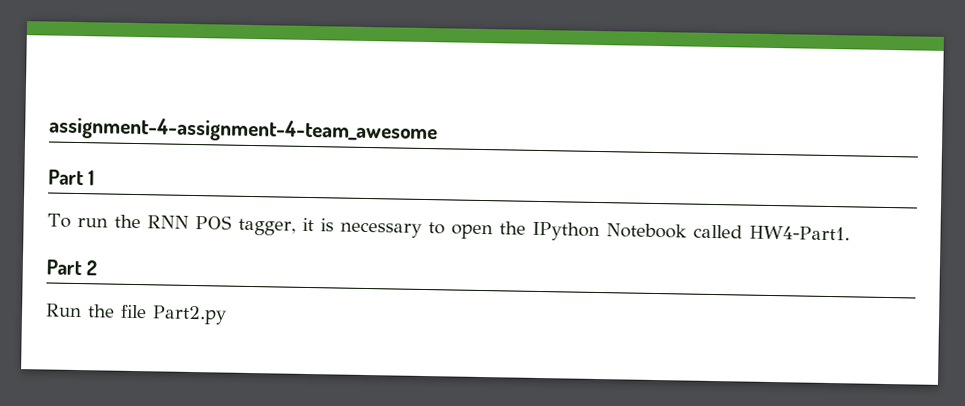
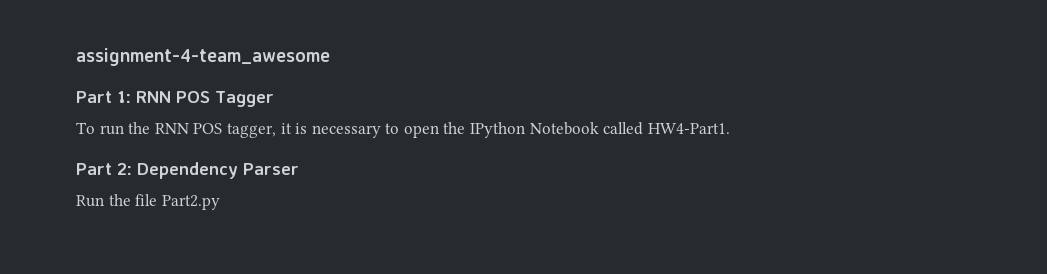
- assignment-4-assignment-4-team_awesome
- Part 1
+ assignment-4-team_awesome
+ Part 1: RNN POS Tagger
- Part 2
+ Part 2: Dependency Parser

